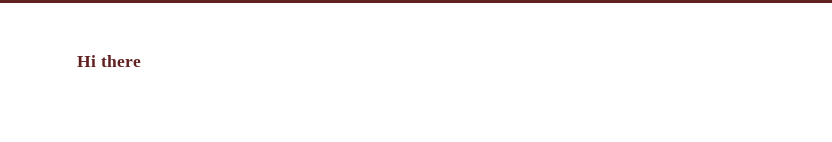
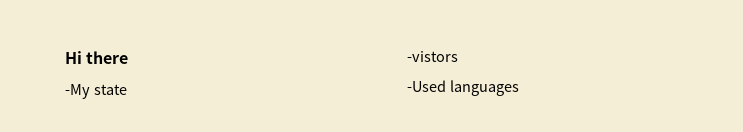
+ -My state
+ -vistors
+ -Used languages

